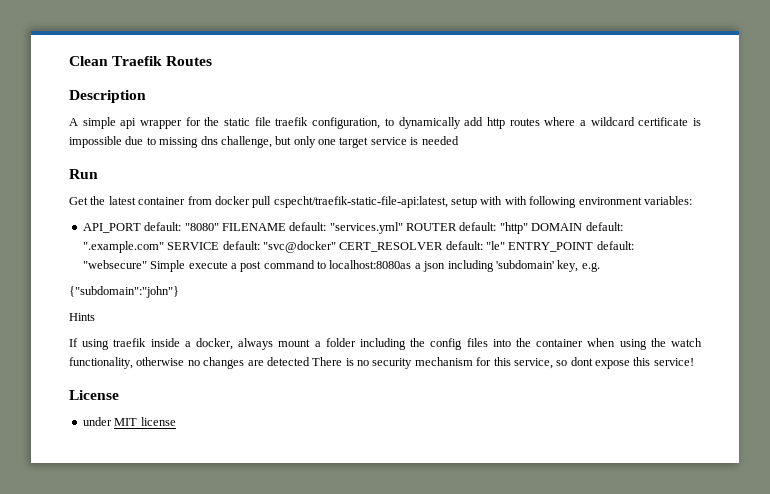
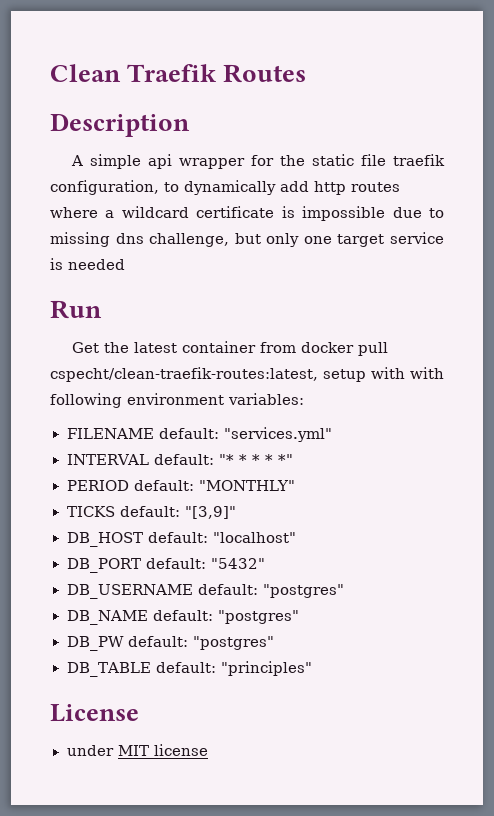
- Get the latest container from docker pull cspecht/traefik-static-file-api:latest, setup with with following environment variables:
+ Get the latest container from docker pull cspecht/clean-traefik-routes:latest, setup with with following environment variables:
- API_PORT default: "8080" FILENAME default: "services.yml" ROUTER default: "http" DOMAIN default: ".example.com" SERVICE default: "svc@docker" CERT_RESOLVER default: "le" ENTRY_POINT default: "websecure" Simple execute a post command to localhost:8080as a json including 'subdomain' key, e.g.
- {"subdomain":"john"}
- Hints
- If using traefik inside a docker, always mount a folder including the config files into the container when using the watch functionality, otherwise no changes are detected There is no security mechanism for this service, so dont expose this service!
+ FILENAME default: "services.yml"
+ INTERVAL default: "* * * * *"
+ PERIOD default: "MONTHLY"
+ TICKS default: "[3,9]"
+ DB_HOST default: "localhost"
+ DB_PORT default: "5432"
+ DB_USERNAME default: "postgres"
+ DB_NAME default: "postgres"
+ DB_PW default: "postgres"
+ DB_TABLE default: "principles"

